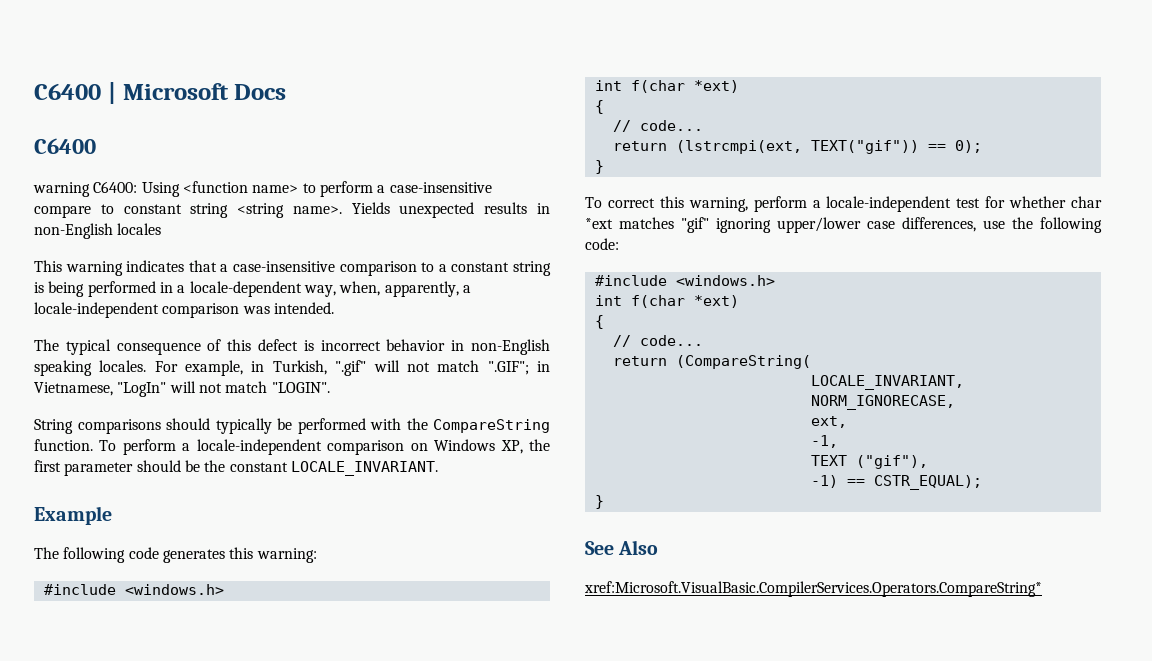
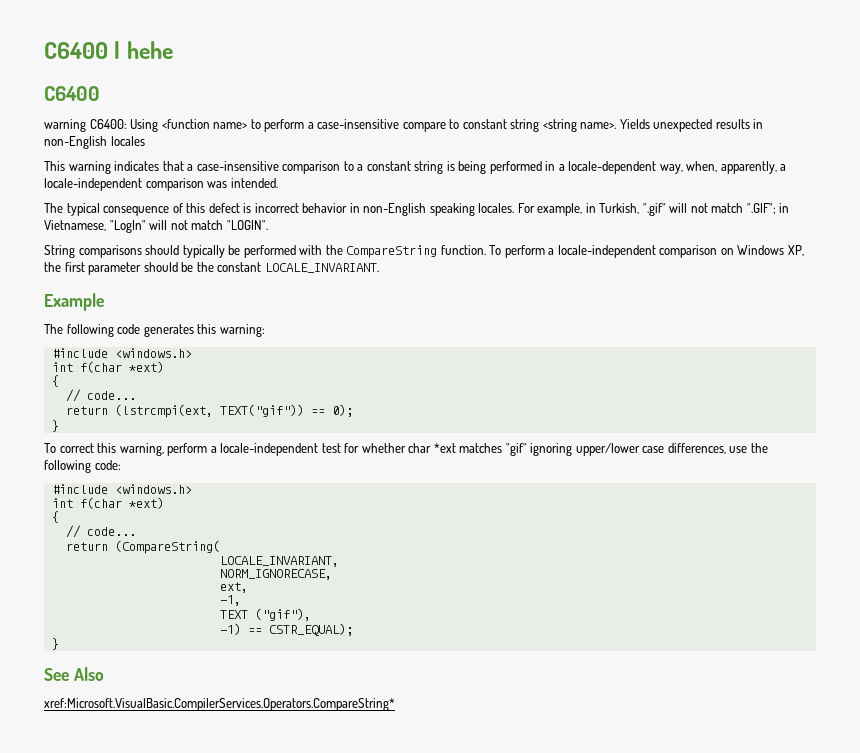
- C6400 | Microsoft Docs
+ C6400 | hehe

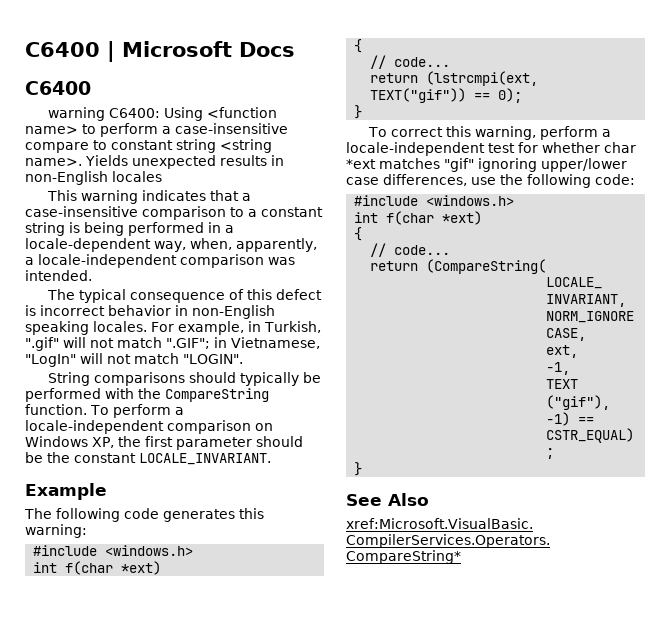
- C6400 | hehe
+ C6400 | Microsoft Docs

